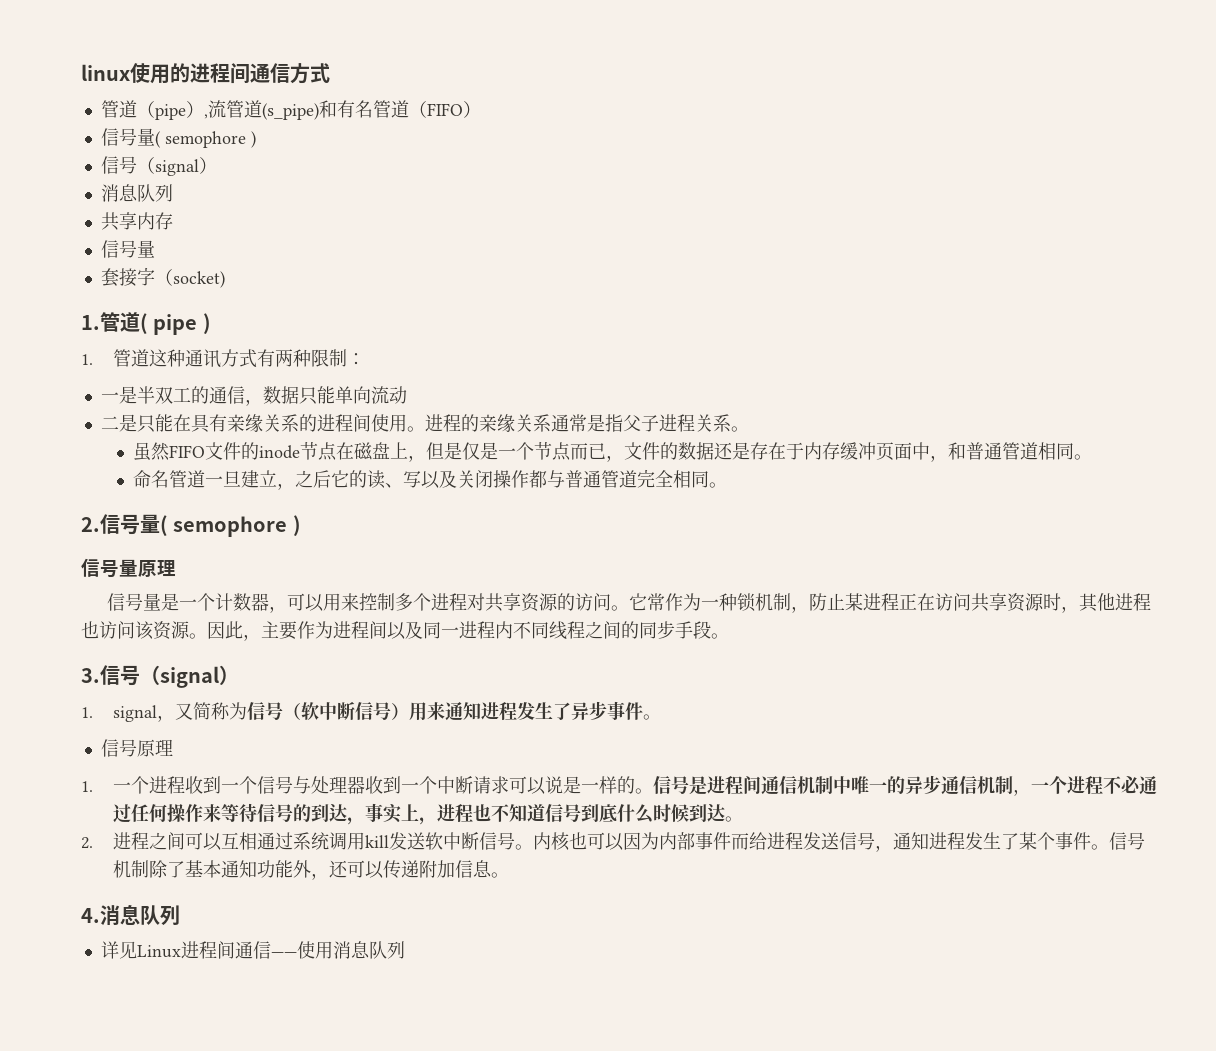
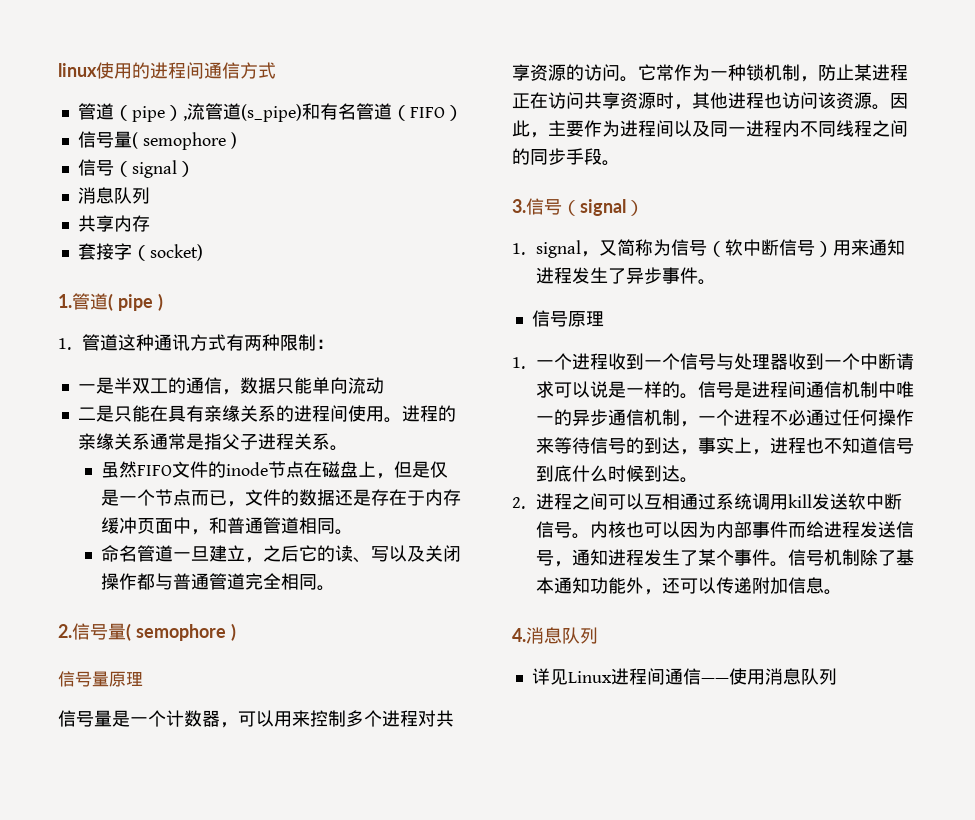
  共享内存
- 信号量

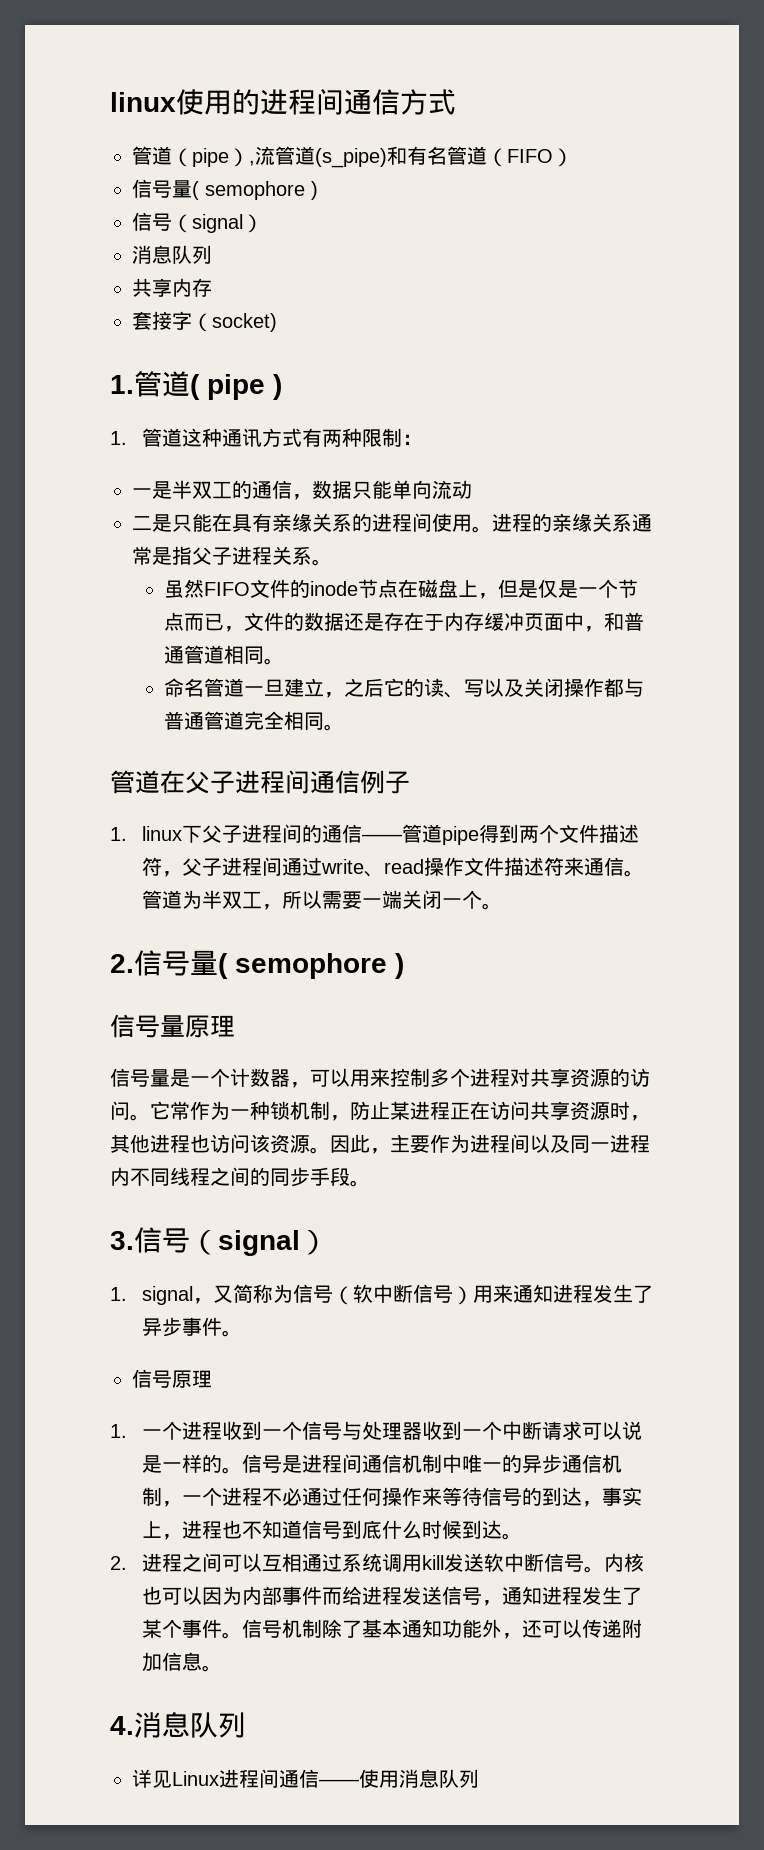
+ 管道在父子进程间通信例子
+ 1. linux下父子进程间的通信——管道pipe得到两个文件描述符，父子进程间通过write、read操作文件描述符来通信。管道为半双工，所以需要一端关闭一个。

